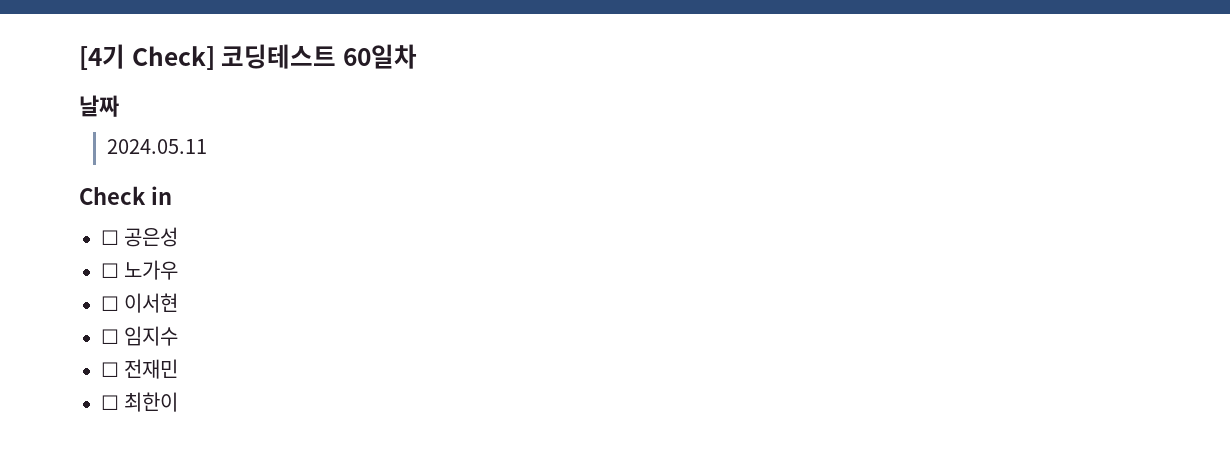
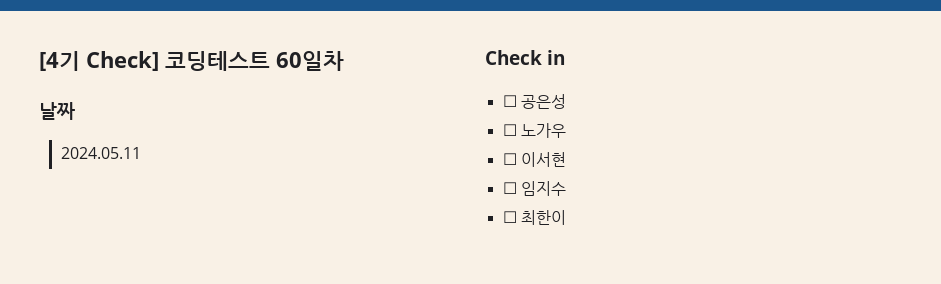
- ☐ 전재민

